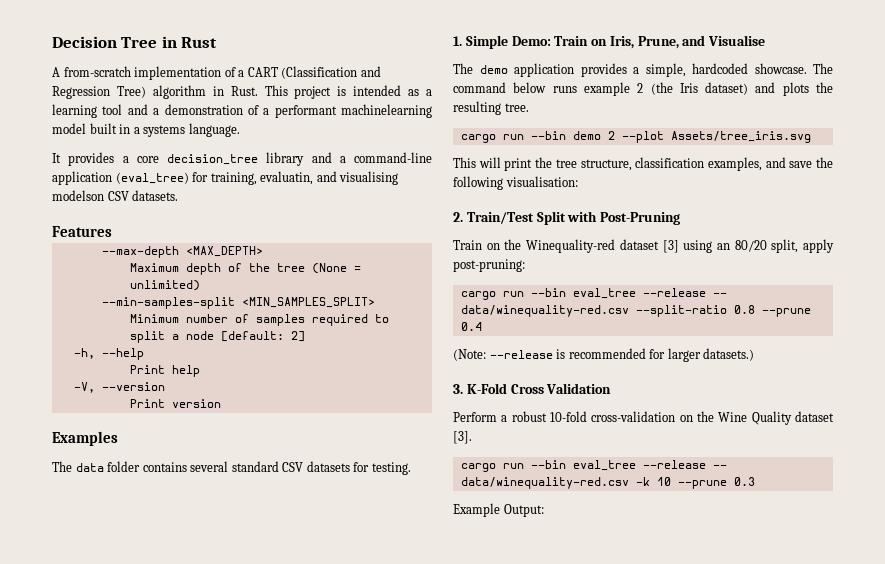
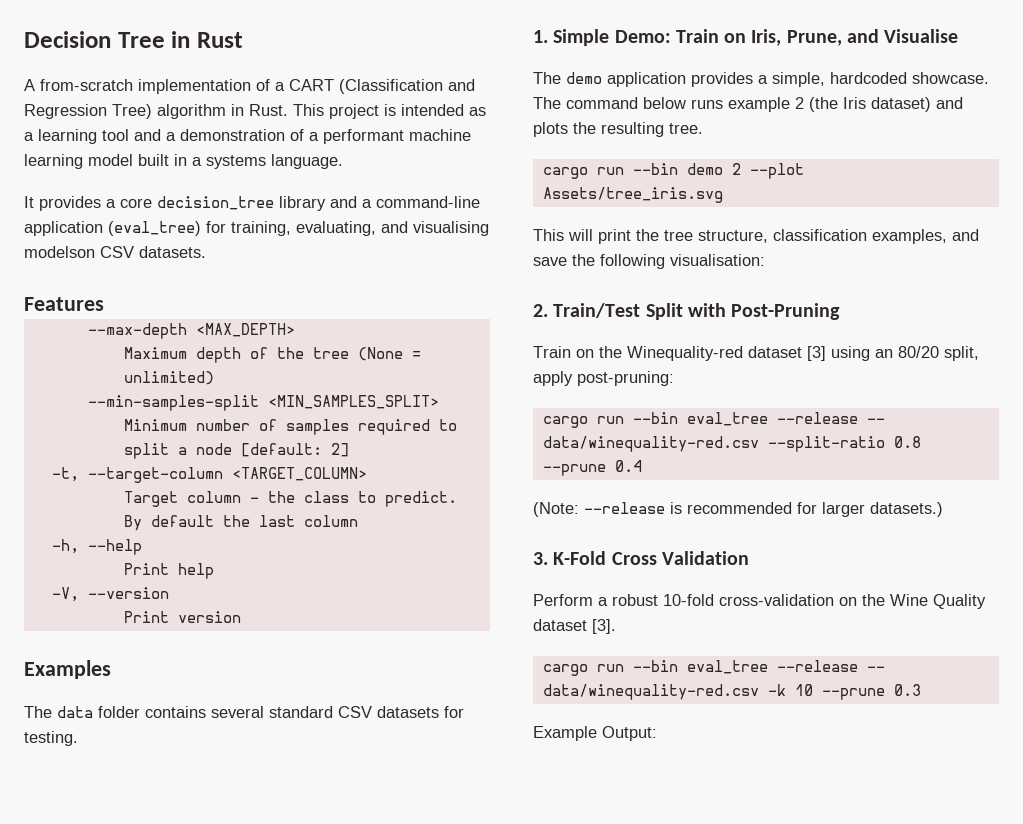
- This project is intended as a learning tool and a demonstration of a performant machinelearning model built in a systems language.
+ This project is intended as a learning tool and a demonstration of a performant machine learning model built in a systems language.
- It provides a core decision_tree library and a command-line application (eval_tree) for training, evaluatin, and visualising modelson CSV datasets.
+ It provides a core decision_tree library and a command-line application (eval_tree) for training, evaluating, and visualising modelson CSV datasets.
+ -t, --target-column <TARGET_COLUMN>
+ Target column - the class to predict. By default the last column

